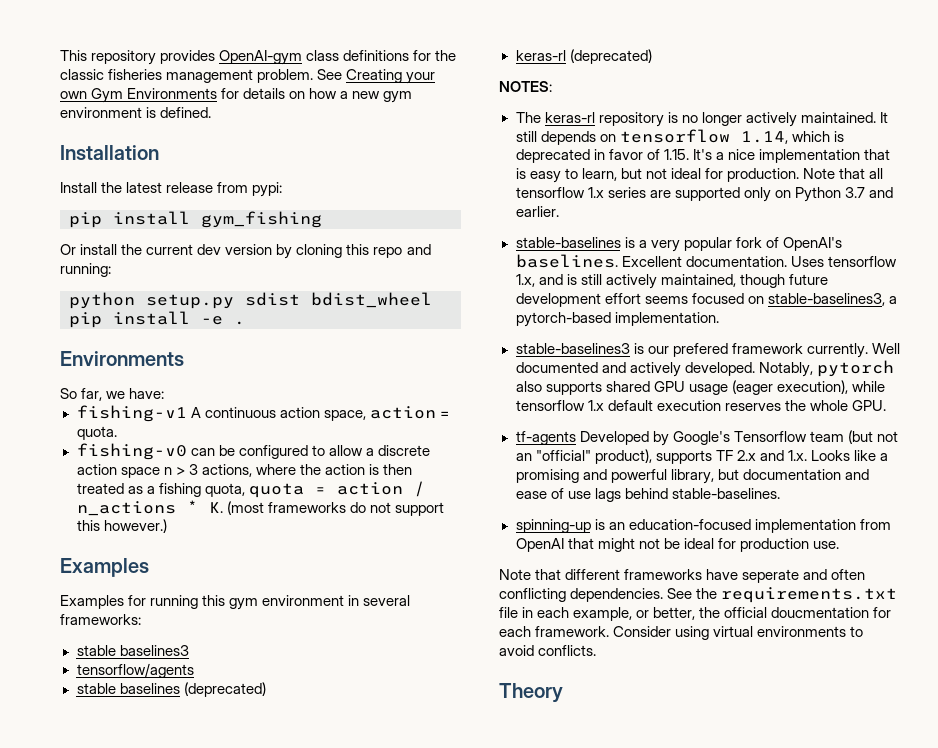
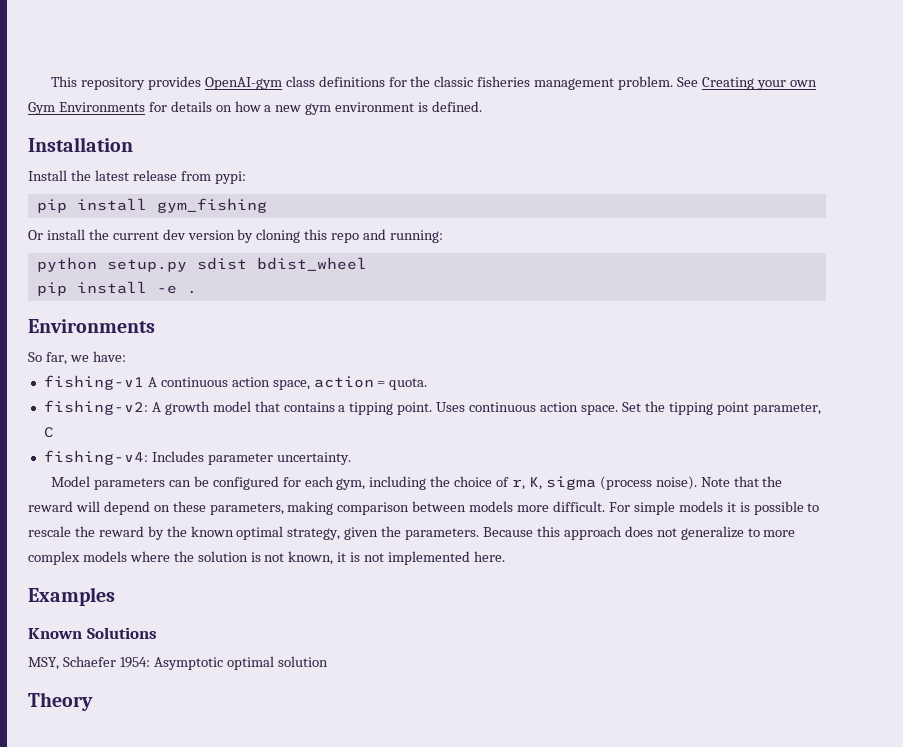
- fishing-v0 can be configured to allow a discrete action space n > 3 actions, where the action is then treated as a fishing quota, quota = action / n_actions * K. (most frameworks do not support this however.)
+ fishing-v2: A growth model that contains a tipping point. Uses continuous action space. Set the tipping point parameter, C
+ fishing-v4: Includes parameter uncertainty.
+ Model parameters can be configured for each gym, including the choice of r, K, sigma (process noise). Note that the reward will depend on these parameters, making comparison between models more difficult. For simple models it is possible to rescale the reward by the known optimal strategy, given the parameters. Because this approach does not generalize to more complex models where the solution is not known, it is not implemented here.
  Examples
- Examples for running this gym environment in several frameworks:
- stable baselines3
- tensorflow/agents
- stable baselines (deprecated)
- keras-rl (deprecated)
- NOTES:
- The keras-rl repository is no longer actively maintained. It still depends on tensorflow 1.14, which is deprecated in favor of 1.15. It's a nice implementation that is easy to learn, but not ideal for production. Note that all tensorflow 1.x series are supported only on Python 3.7 and earlier.
- stable-baselines is a very popular fork of OpenAI's baselines. Excellent documentation. Uses tensorflow 1.x, and is still actively maintained, though future development effort seems focused on stable-baselines3, a pytorch-based implementation.
- stable-baselines3 is our prefered framework currently. Well documented and actively developed. Notably, pytorch also supports shared GPU usage (eager execution), while tensorflow 1.x default execution reserves the whole GPU.
- tf-agents Developed by Google's Tensorflow team (but not an "official" product), supports TF 2.x and 1.x. Looks like a promising and powerful library, but documentation and ease of use lags behind stable-baselines.
- spinning-up is an education-focused implementation from OpenAI that might not be ideal for production use.
- Note that different frameworks have seperate and often conflicting dependencies. See the requirements.txt file in each example, or better, the official doucmentation for each framework. Consider using virtual environments to avoid conflicts.
+ Known Solutions
+ MSY, Schaefer 1954: Asymptotic optimal solution

